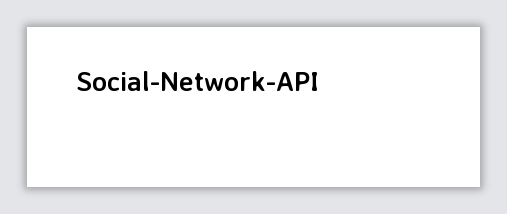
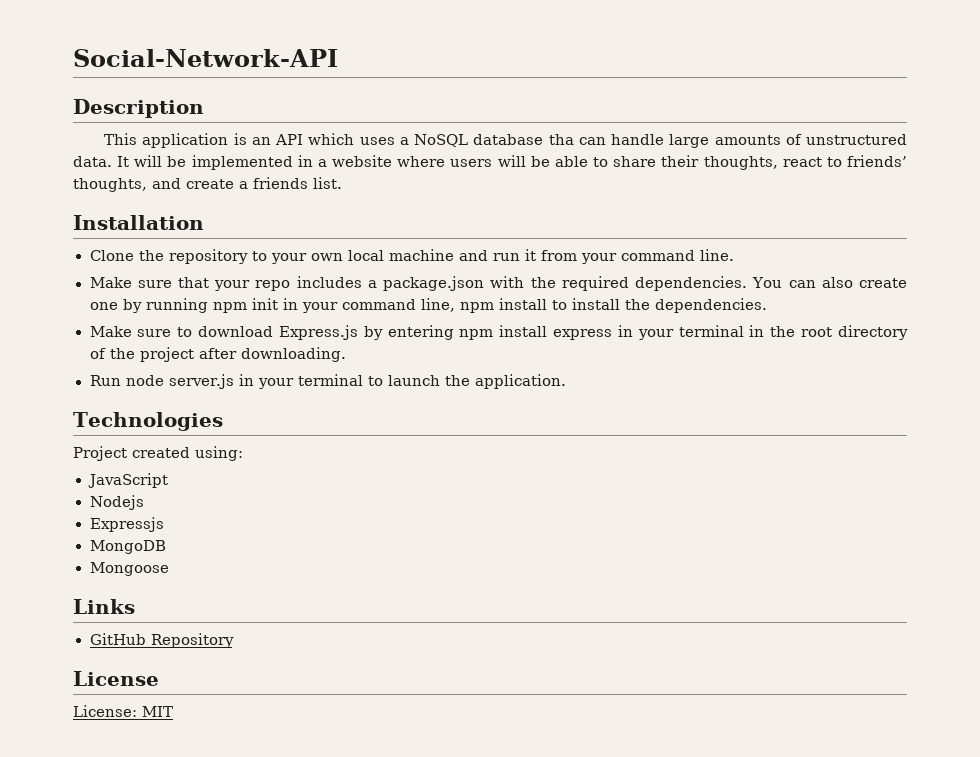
+ Description
+ This application is an API which uses a NoSQL database tha can handle large amounts of unstructured data. It will be implemented in a website where users will be able to share their thoughts, react to friends’ thoughts, and create a friends list.
+ Installation
+ Clone the repository to your own local machine and run it from your command line.
+ Make sure that your repo includes a package.json with the required dependencies. You can also create one by running npm init in your command line, npm install to install the dependencies.
+ Make sure to download Express.js by entering npm install express in your terminal in the root directory of the project after downloading.
+ Run node server.js in your terminal to launch the application.
+ Technologies
+ Project created using:
+ JavaScript
+ Nodejs
+ Expressjs
+ MongoDB
+ Mongoose
+ Links
+ GitHub Repository
+ License
+ License: MIT

